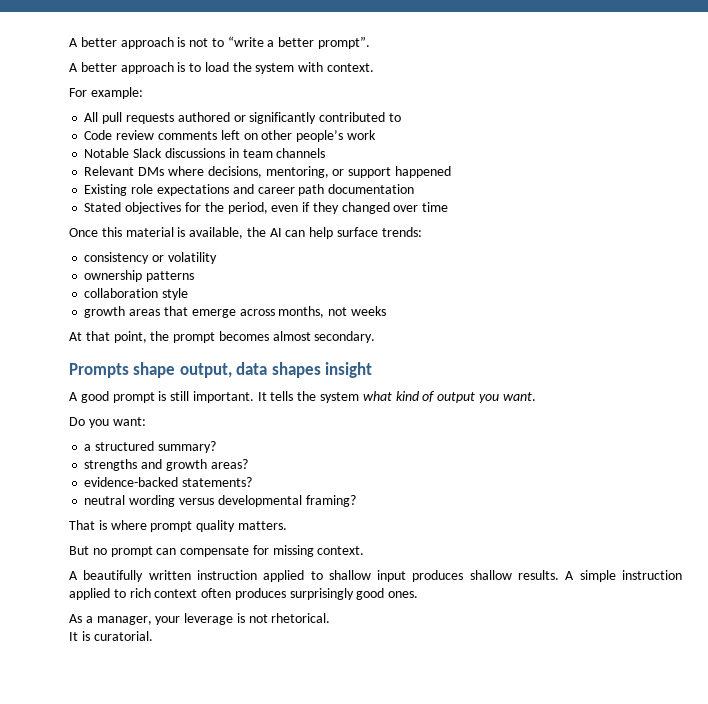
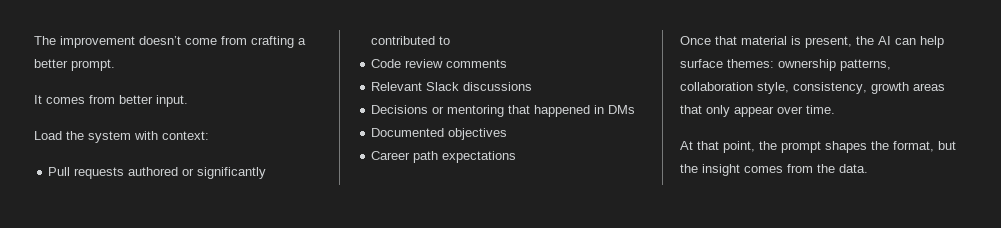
- A better approach is not to “write a better prompt”.
- A better approach is to load the system with context.
- For example:
- All pull requests authored or significantly contributed to
+ The improvement doesn’t come from crafting a better prompt.
+ It comes from better input.
+ Load the system with context:
+ Pull requests authored or significantly contributed to
- Code review comments left on other people’s work
- Notable Slack discussions in team channels
- Relevant DMs where decisions, mentoring, or support happened
- Existing role expectations and career path documentation
- Stated objectives for the period, even if they changed over time
+ Code review comments
+ Relevant Slack discussions
+ Decisions or mentoring that happened in DMs
+ Documented objectives
+ Career path expectations
- Once this material is available, the AI can help surface trends:
- consistency or volatility
- ownership patterns
- collaboration style
- growth areas that emerge across months, not weeks
+ Once that material is present, the AI can help surface themes: ownership patterns, collaboration style, consistency, growth areas that only appear over time.
- At that point, the prompt becomes almost secondary.
- Prompts shape output, data shapes insight
- A good prompt is still important. It tells the system what kind of output you want.
- Do you want:
- a structured summary?
- strengths and growth areas?
- evidence-backed statements?
- neutral wording versus developmental framing?
- That is where prompt quality matters.
- But no prompt can compensate for missing context.
- A beautifully written instruction applied to shallow input produces shallow results. A simple instruction applied to rich context often produces surprisingly good ones.
- As a manager, your leverage is not rhetorical.
- It is curatorial.
+ At that point, the prompt shapes the format, but the insight comes from the data.

